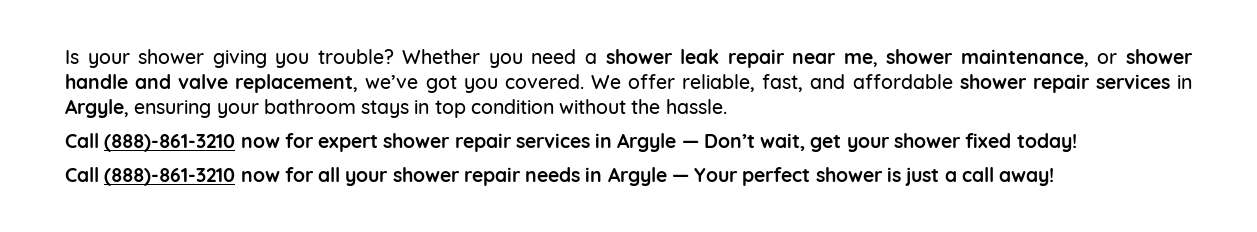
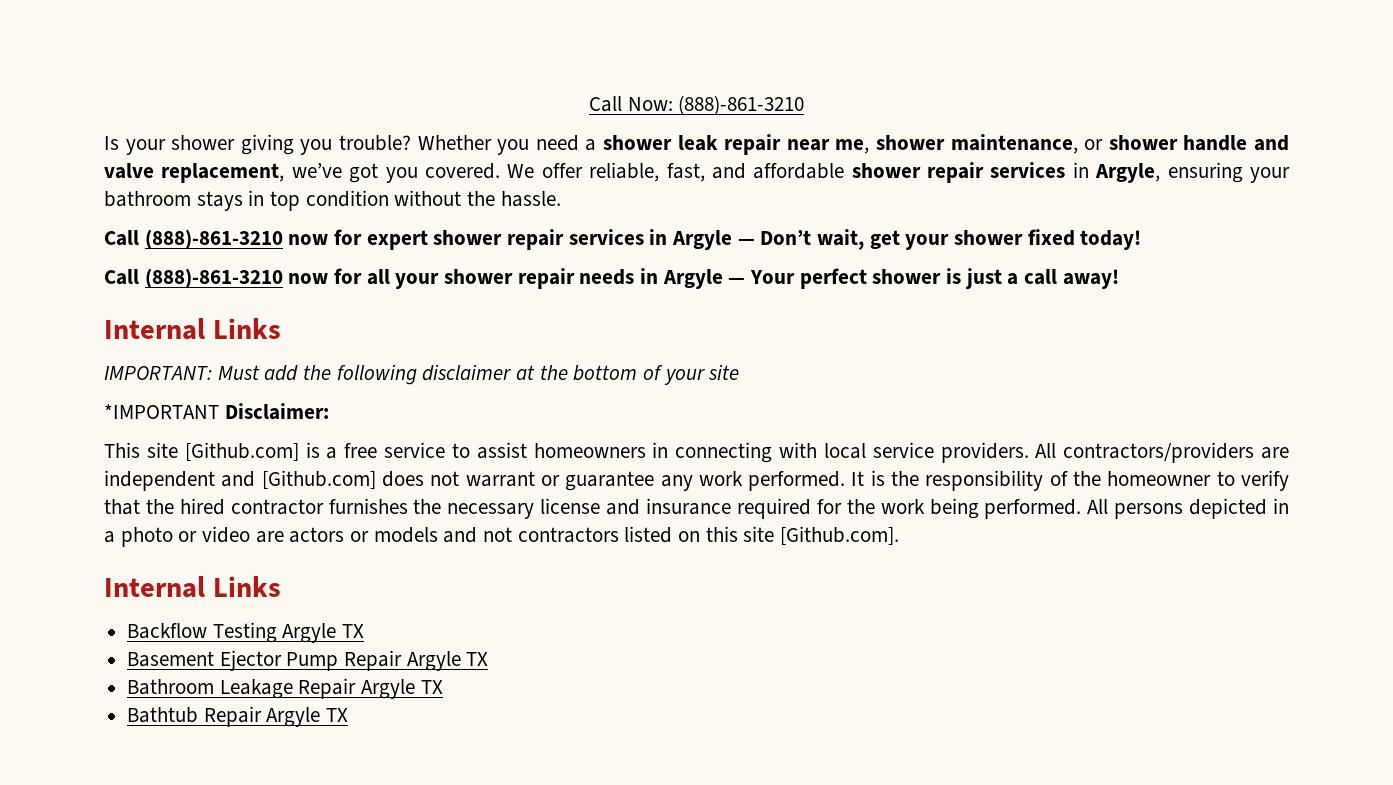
+ Call Now: (888)-861-3210
  Call (888)-861-3210 now for all your shower repair needs in Argyle — Your perfect shower is just a call away!
+ Internal Links
+ IMPORTANT: Must add the following disclaimer at the bottom of your site
+ *IMPORTANT Disclaimer:
+ This site [Github.com] is a free service to assist homeowners in connecting with local service providers. All contractors/providers are independent and [Github.com] does not warrant or guarantee any work performed. It is the responsibility of the homeowner to verify that the hired contractor furnishes the necessary license and insurance required for the work being performed. All persons depicted in a photo or video are actors or models and not contractors listed on this site [Github.com].
+ Internal Links
+ Backflow Testing Argyle TX
+ Basement Ejector Pump Repair Argyle TX
+ Bathroom Leakage Repair Argyle TX
+ Bathtub Repair Argyle TX

